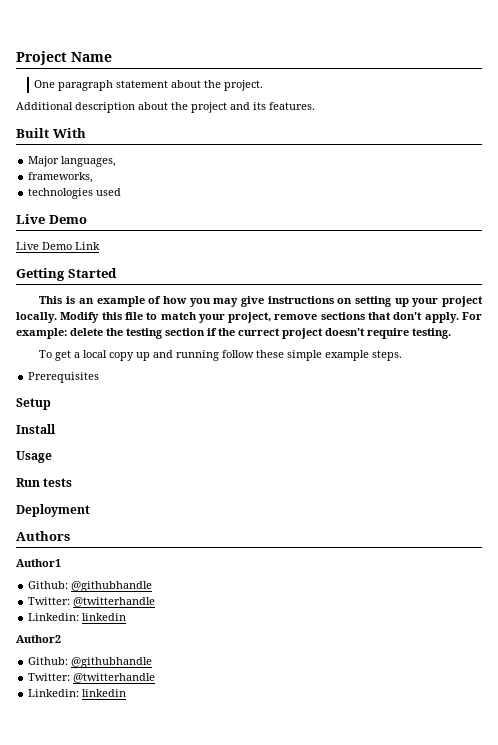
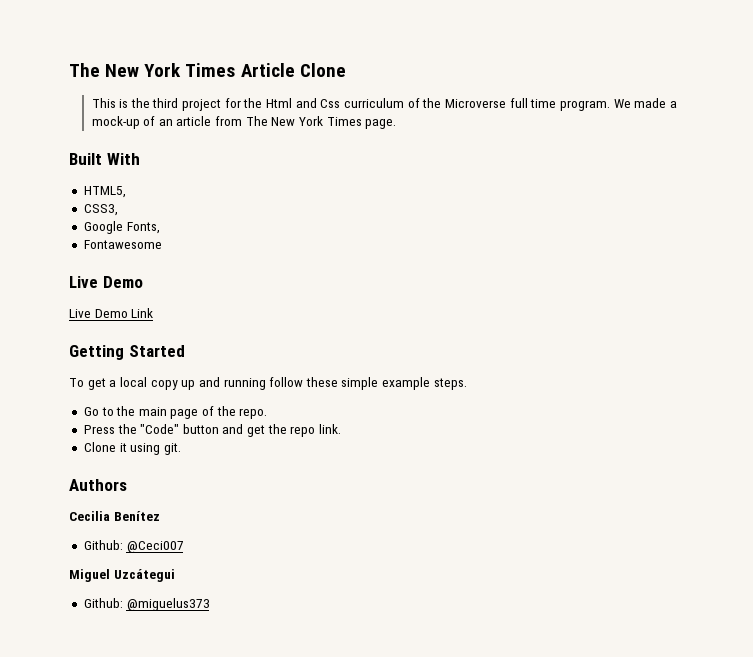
- Project Name
- One paragraph statement about the project.
- Additional description about the project and its features.
+ The New York Times Article Clone
+ This is the third project for the Html and Css curriculum of the Microverse full time program. We made a mock-up of an article from The New York Times page.
  Built With
- Major languages,
- frameworks,
- technologies used
+ HTML5,
+ CSS3,
+ Google Fonts,
+ Fontawesome
- This is an example of how you may give instructions on setting up your project locally. Modify this file to match your project, remove sections that don't apply. For example: delete the testing section if the currect project doesn't require testing.
- Prerequisites
- Setup
- Install
- Usage
- Run tests
- Deployment
+ Go to the main page of the repo.
+ Press the "Code" button and get the repo link.
+ Clone it using git.
- Author1
- Github: @githubhandle
- Twitter: @twitterhandle
- Linkedin: linkedin
- Author2
- Github: @githubhandle
- Twitter: @twitterhandle
- Linkedin: linkedin
+ Cecilia Benítez
+ Github: @Ceci007
+ Miguel Uzcátegui
+ Github: @miguelus373

